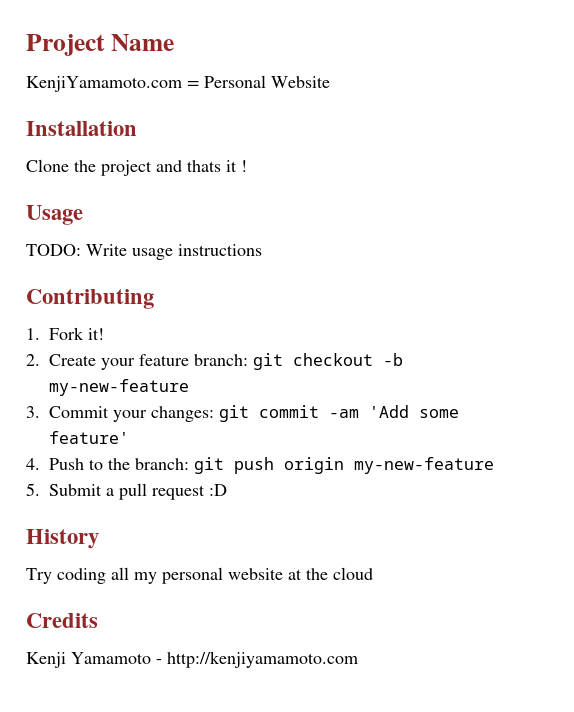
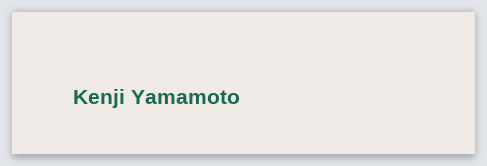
- Project Name
- KenjiYamamoto.com = Personal Website
- Installation
- Clone the project and thats it !
- Usage
- TODO: Write usage instructions
- Contributing
- 1. Fork it!
- 2. Create your feature branch: git checkout -b my-new-feature
- 3. Commit your changes: git commit -am 'Add some feature'
- 4. Push to the branch: git push origin my-new-feature
- 5. Submit a pull request :D
- History
- Try coding all my personal website at the cloud
- Credits
- Kenji Yamamoto - http://kenjiyamamoto.com
+ Kenji Yamamoto

